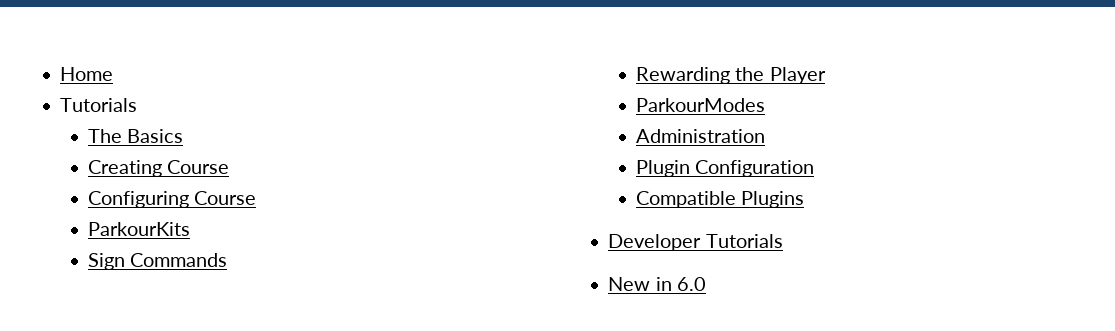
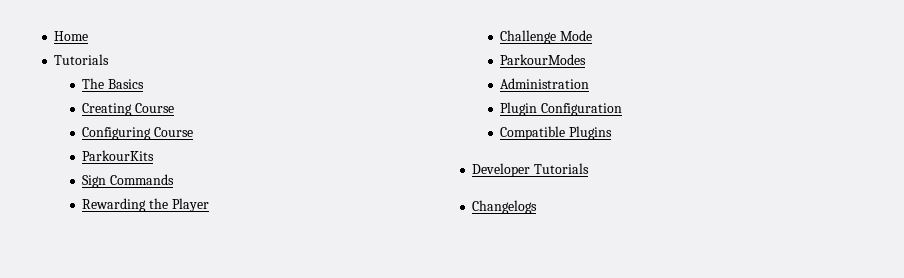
+ Challenge Mode
- New in 6.0
+ Changelogs

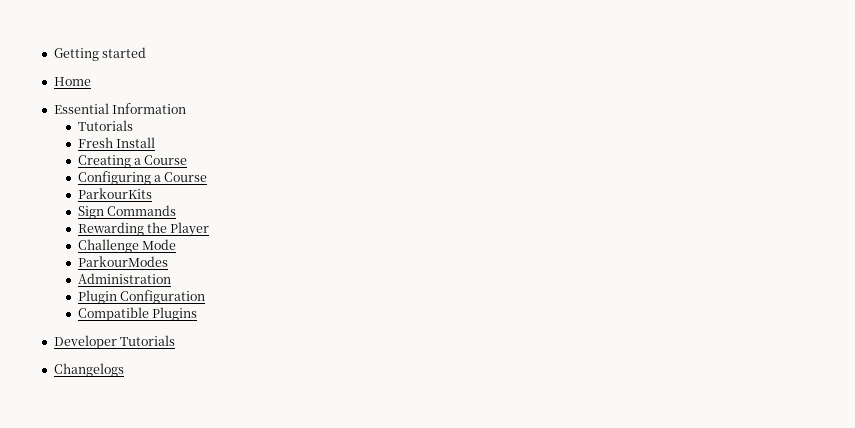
+ Getting started
  Home
+ Essential Information
  Tutorials
- The Basics
+ Fresh Install
- Creating Course
+ Creating a Course
- Configuring Course
+ Configuring a Course

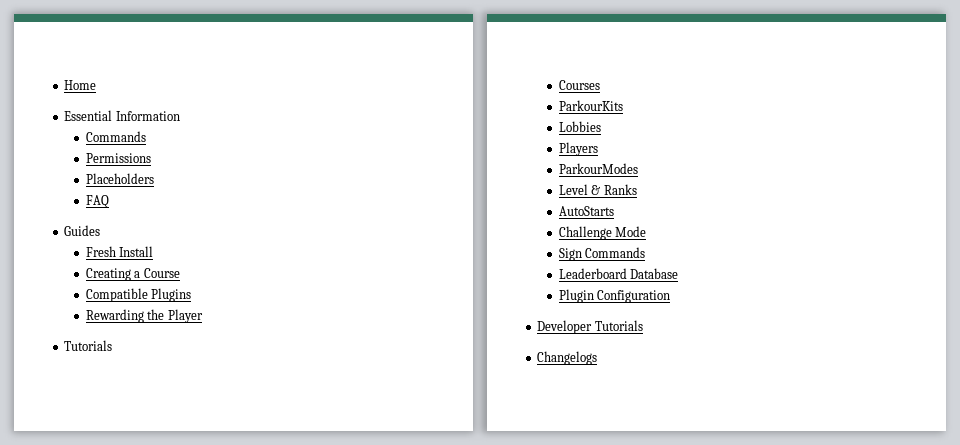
- Getting started
  Essential Information
- Tutorials
+ Commands
+ Permissions
+ Placeholders
+ FAQ
+ Guides
- Configuring a Course
+ Compatible Plugins
+ Rewarding the Player
+ Tutorials
+ Courses
  ParkourKits
+ Lobbies
+ Players
+ ParkourModes
+ Level & Ranks
+ AutoStarts
+ Challenge Mode
  Sign Commands
- Rewarding the Player
- Challenge Mode
- ParkourModes
- Administration
+ Leaderboard Database
- Compatible Plugins

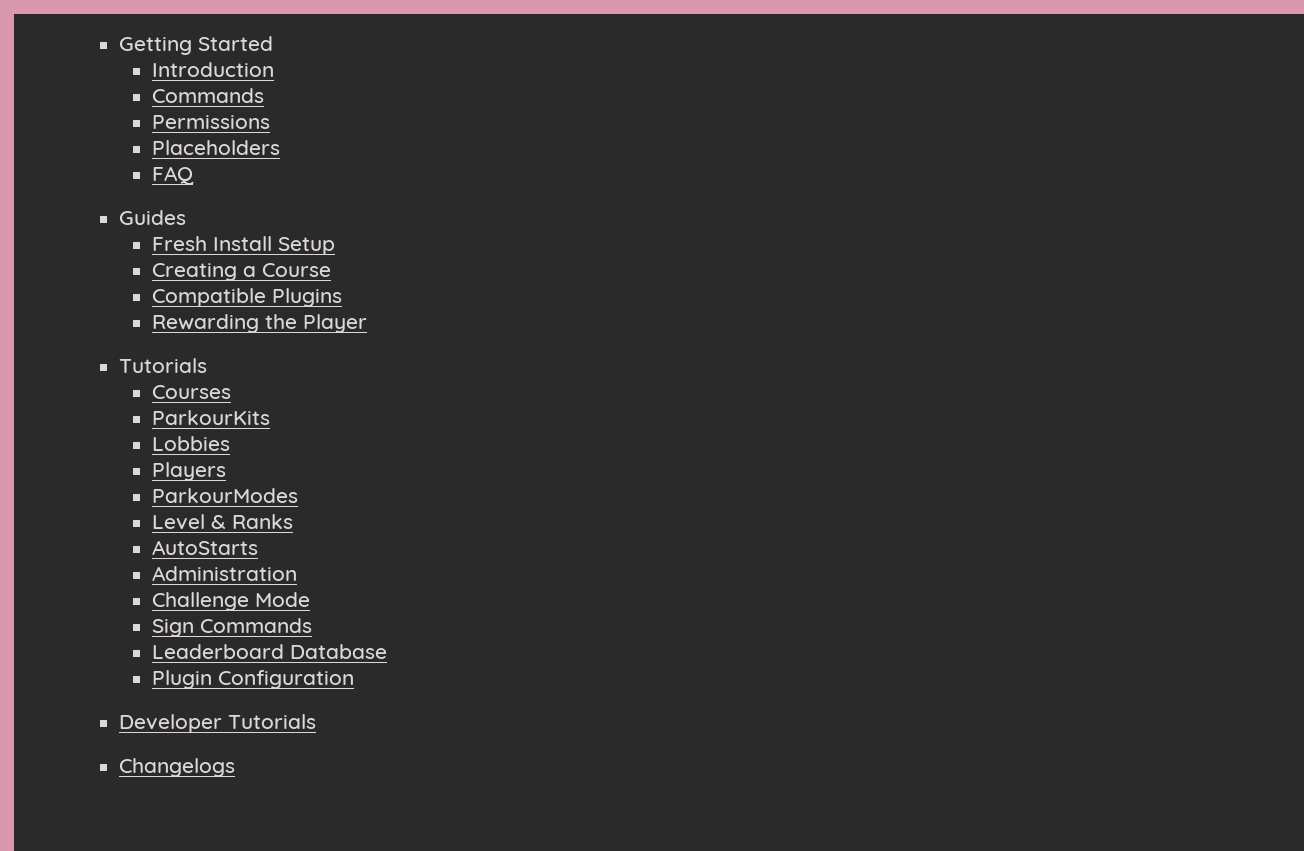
- Home
- Essential Information
+ Getting Started
+ Introduction
- Fresh Install
+ Fresh Install Setup
+ Administration

